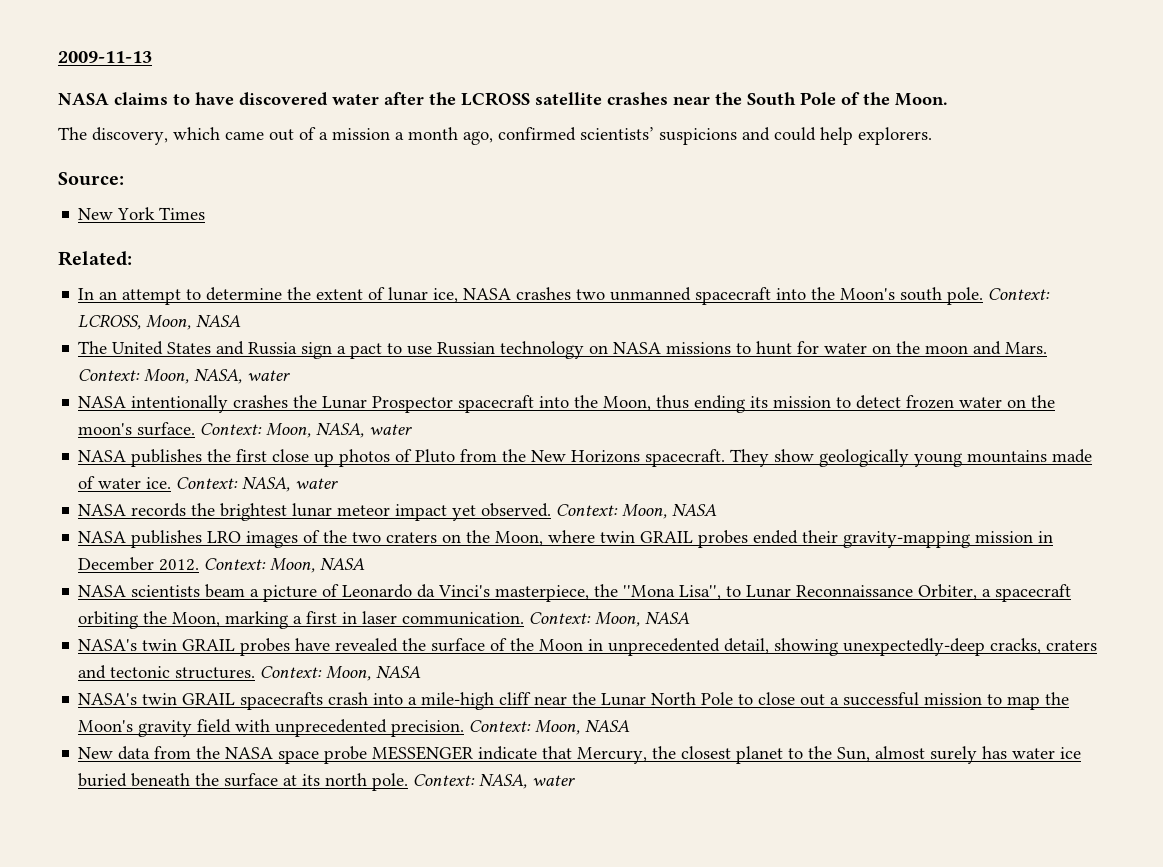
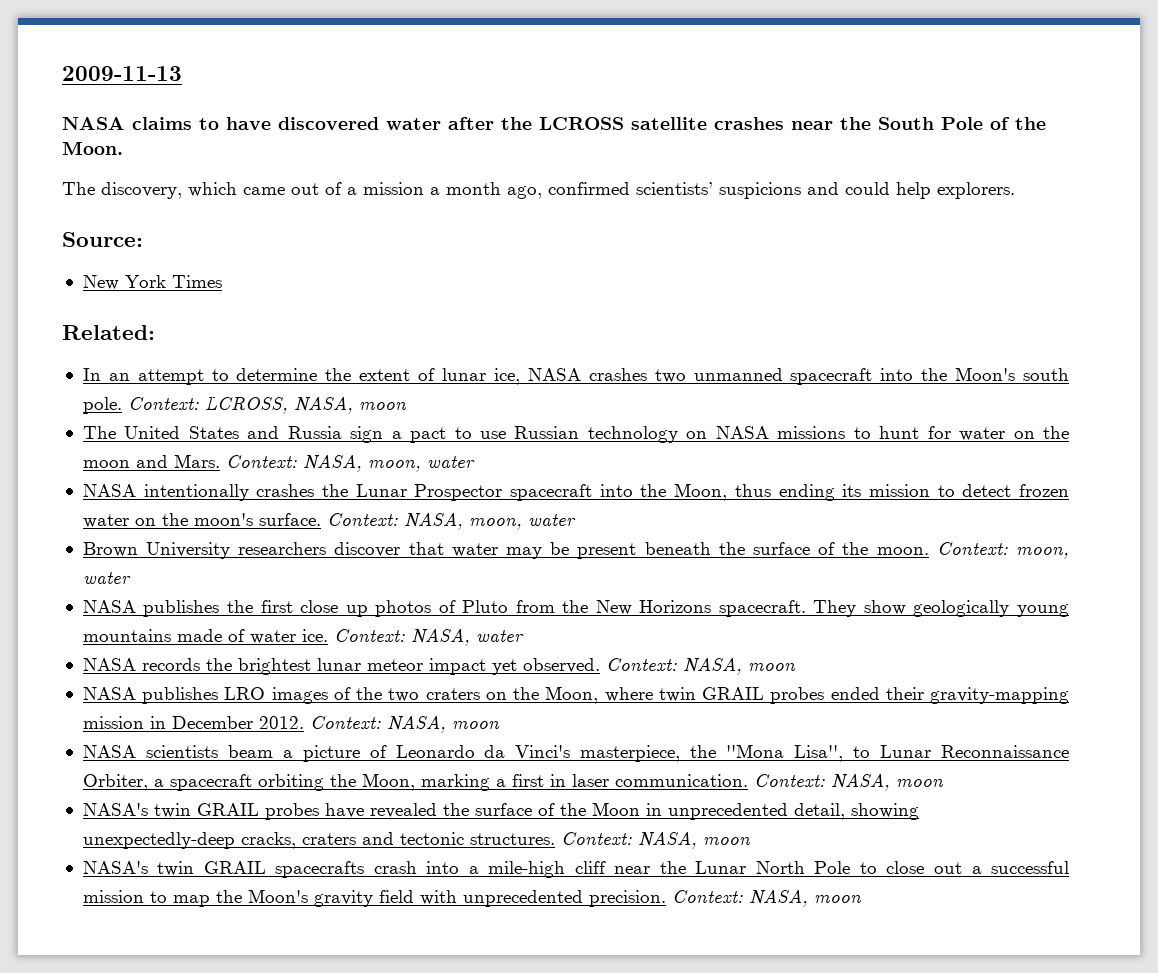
- Context: LCROSS, Moon, NASA
+ Context: LCROSS, NASA, moon
- The United States and Russia sign a pact to use Russian technology on NASA missions to hunt for water on the moon and Mars. Context: Moon, NASA, water
+ The United States and Russia sign a pact to use Russian technology on NASA missions to hunt for water on the moon and Mars. Context: NASA, moon, water
- NASA intentionally crashes the Lunar Prospector spacecraft into the Moon, thus ending its mission to detect frozen water on the moon's surface. Context: Moon, NASA, water
+ NASA intentionally crashes the Lunar Prospector spacecraft into the Moon, thus ending its mission to detect frozen water on the moon's surface. Context: NASA, moon, water
+ Brown University researchers discover that water may be present beneath the surface of the moon. Context: moon, water
- NASA records the brightest lunar meteor impact yet observed. Context: Moon, NASA
+ NASA records the brightest lunar meteor impact yet observed. Context: NASA, moon
- NASA publishes LRO images of the two craters on the Moon, where twin GRAIL probes ended their gravity-mapping mission in December 2012. Context: Moon, NASA
+ NASA publishes LRO images of the two craters on the Moon, where twin GRAIL probes ended their gravity-mapping mission in December 2012. Context: NASA, moon
- NASA scientists beam a picture of Leonardo da Vinci's masterpiece, the ''Mona Lisa'', to Lunar Reconnaissance Orbiter, a spacecraft orbiting the Moon, marking a first in laser communication. Context: Moon, NASA
+ NASA scientists beam a picture of Leonardo da Vinci's masterpiece, the ''Mona Lisa'', to Lunar Reconnaissance Orbiter, a spacecraft orbiting the Moon, marking a first in laser communication. Context: NASA, moon
- NASA's twin GRAIL probes have revealed the surface of the Moon in unprecedented detail, showing unexpectedly-deep cracks, craters and tectonic structures. Context: Moon, NASA
+ NASA's twin GRAIL probes have revealed the surface of the Moon in unprecedented detail, showing unexpectedly-deep cracks, craters and tectonic structures. Context: NASA, moon
- NASA's twin GRAIL spacecrafts crash into a mile-high cliff near the Lunar North Pole to close out a successful mission to map the Moon's gravity field with unprecedented precision. Context: Moon, NASA
- New data from the NASA space probe MESSENGER indicate that Mercury, the closest planet to the Sun, almost surely has water ice buried beneath the surface at its north pole. Context: NASA, water
+ NASA's twin GRAIL spacecrafts crash into a mile-high cliff near the Lunar North Pole to close out a successful mission to map the Moon's gravity field with unprecedented precision. Context: NASA, moon

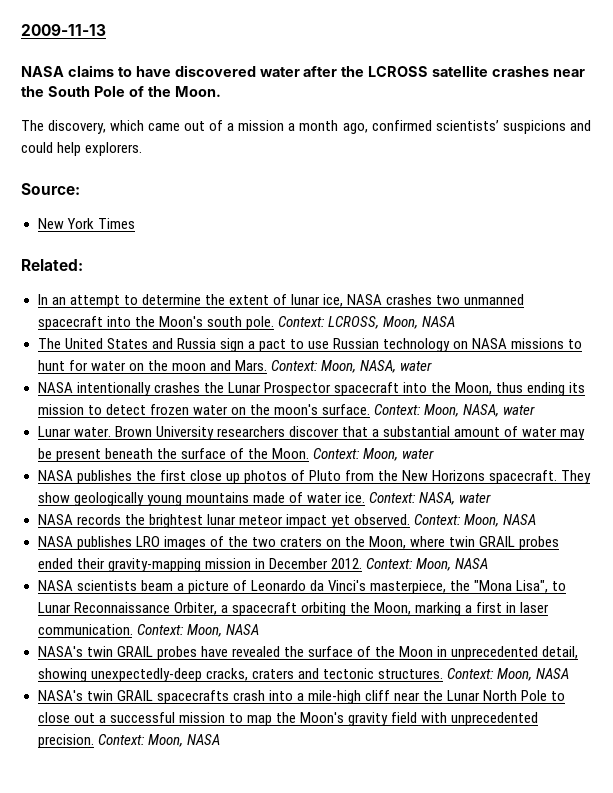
- Context: LCROSS, NASA, moon
+ Context: LCROSS, Moon, NASA
- The United States and Russia sign a pact to use Russian technology on NASA missions to hunt for water on the moon and Mars. Context: NASA, moon, water
+ The United States and Russia sign a pact to use Russian technology on NASA missions to hunt for water on the moon and Mars. Context: Moon, NASA, water
- NASA intentionally crashes the Lunar Prospector spacecraft into the Moon, thus ending its mission to detect frozen water on the moon's surface. Context: NASA, moon, water
- Brown University researchers discover that water may be present beneath the surface of the moon. Context: moon, water
+ NASA intentionally crashes the Lunar Prospector spacecraft into the Moon, thus ending its mission to detect frozen water on the moon's surface. Context: Moon, NASA, water
+ Lunar water. Brown University researchers discover that a substantial amount of water may be present beneath the surface of the Moon. Context: Moon, water
- NASA records the brightest lunar meteor impact yet observed. Context: NASA, moon
+ NASA records the brightest lunar meteor impact yet observed. Context: Moon, NASA
- NASA publishes LRO images of the two craters on the Moon, where twin GRAIL probes ended their gravity-mapping mission in December 2012. Context: NASA, moon
+ NASA publishes LRO images of the two craters on the Moon, where twin GRAIL probes ended their gravity-mapping mission in December 2012. Context: Moon, NASA
- NASA scientists beam a picture of Leonardo da Vinci's masterpiece, the ''Mona Lisa'', to Lunar Reconnaissance Orbiter, a spacecraft orbiting the Moon, marking a first in laser communication. Context: NASA, moon
+ NASA scientists beam a picture of Leonardo da Vinci's masterpiece, the "Mona Lisa", to Lunar Reconnaissance Orbiter, a spacecraft orbiting the Moon, marking a first in laser communication. Context: Moon, NASA
- NASA's twin GRAIL probes have revealed the surface of the Moon in unprecedented detail, showing unexpectedly-deep cracks, craters and tectonic structures. Context: NASA, moon
+ NASA's twin GRAIL probes have revealed the surface of the Moon in unprecedented detail, showing unexpectedly-deep cracks, craters and tectonic structures. Context: Moon, NASA
- NASA's twin GRAIL spacecrafts crash into a mile-high cliff near the Lunar North Pole to close out a successful mission to map the Moon's gravity field with unprecedented precision. Context: NASA, moon
+ NASA's twin GRAIL spacecrafts crash into a mile-high cliff near the Lunar North Pole to close out a successful mission to map the Moon's gravity field with unprecedented precision. Context: Moon, NASA

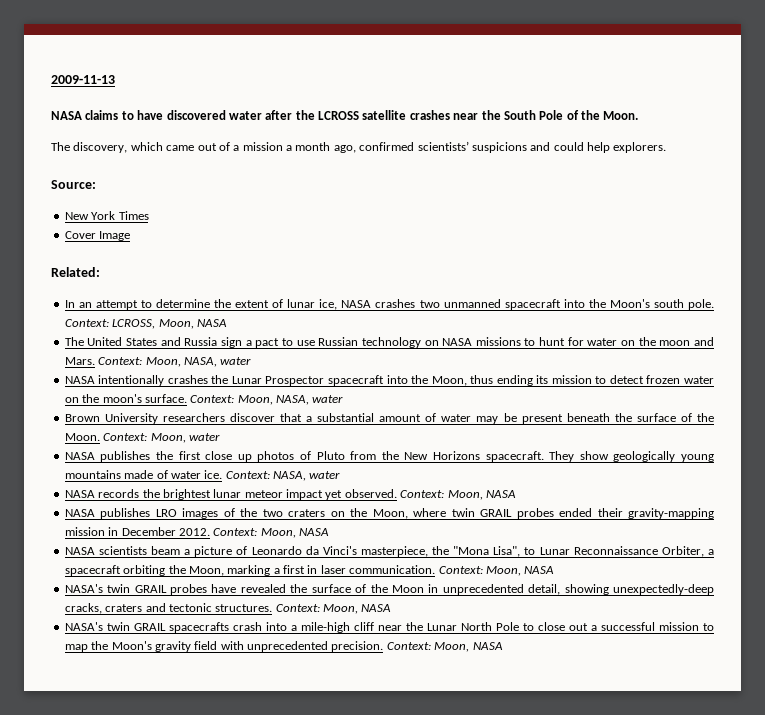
+ Cover Image
- Lunar water.

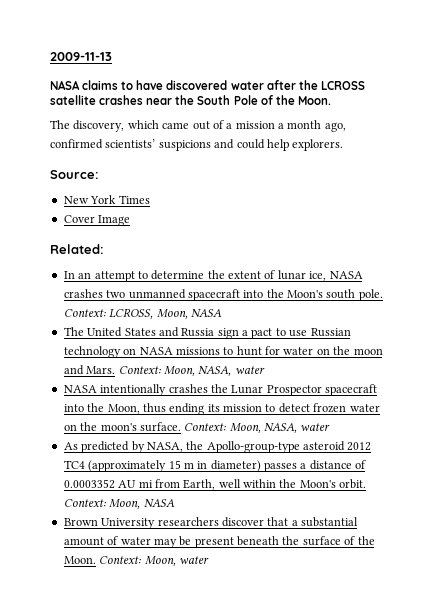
+ As predicted by NASA, the Apollo-group-type asteroid 2012 TC4 (approximately 15 m in diameter) passes a distance of 0.0003352 AU mi from Earth, well within the Moon's orbit. Context: Moon, NASA
- NASA publishes the first close up photos of Pluto from the New Horizons spacecraft. They show geologically young mountains made of water ice. Context: NASA, water
- NASA records the brightest lunar meteor impact yet observed. Context: Moon, NASA
- NASA publishes LRO images of the two craters on the Moon, where twin GRAIL probes ended their gravity-mapping mission in December 2012. Context: Moon, NASA
- NASA scientists beam a picture of Leonardo da Vinci's masterpiece, the "Mona Lisa", to Lunar Reconnaissance Orbiter, a spacecraft orbiting the Moon, marking a first in laser communication. Context: Moon, NASA
- NASA's twin GRAIL probes have revealed the surface of the Moon in unprecedented detail, showing unexpectedly-deep cracks, craters and tectonic structures. Context: Moon, NASA
- NASA's twin GRAIL spacecrafts crash into a mile-high cliff near the Lunar North Pole to close out a successful mission to map the Moon's gravity field with unprecedented precision. Context: Moon, NASA

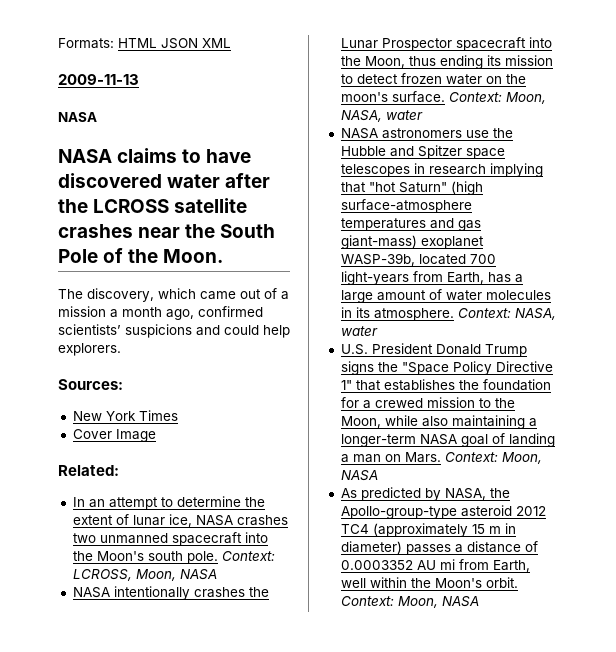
+ Formats: HTML JSON XML
  2009-11-13
+ NASA
- Source:
+ Sources:
- The United States and Russia sign a pact to use Russian technology on NASA missions to hunt for water on the moon and Mars. Context: Moon, NASA, water
+ NASA astronomers use the Hubble and Spitzer space telescopes in research implying that "hot Saturn" (high surface-atmosphere temperatures and gas giant-mass) exoplanet WASP-39b, located 700 light-years from Earth, has a large amount of water molecules in its atmosphere. Context: NASA, water
+ U.S. President Donald Trump signs the "Space Policy Directive 1" that establishes the foundation for a crewed mission to the Moon, while also maintaining a longer-term NASA goal of landing a man on Mars. Context: Moon, NASA
- Brown University researchers discover that a substantial amount of water may be present beneath the surface of the Moon. Context: Moon, water

